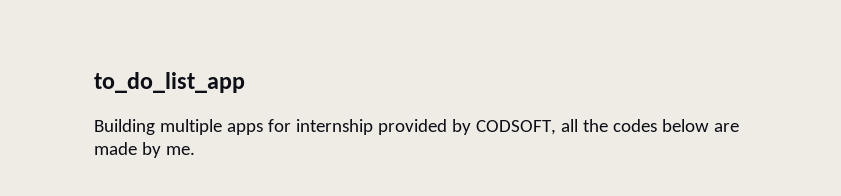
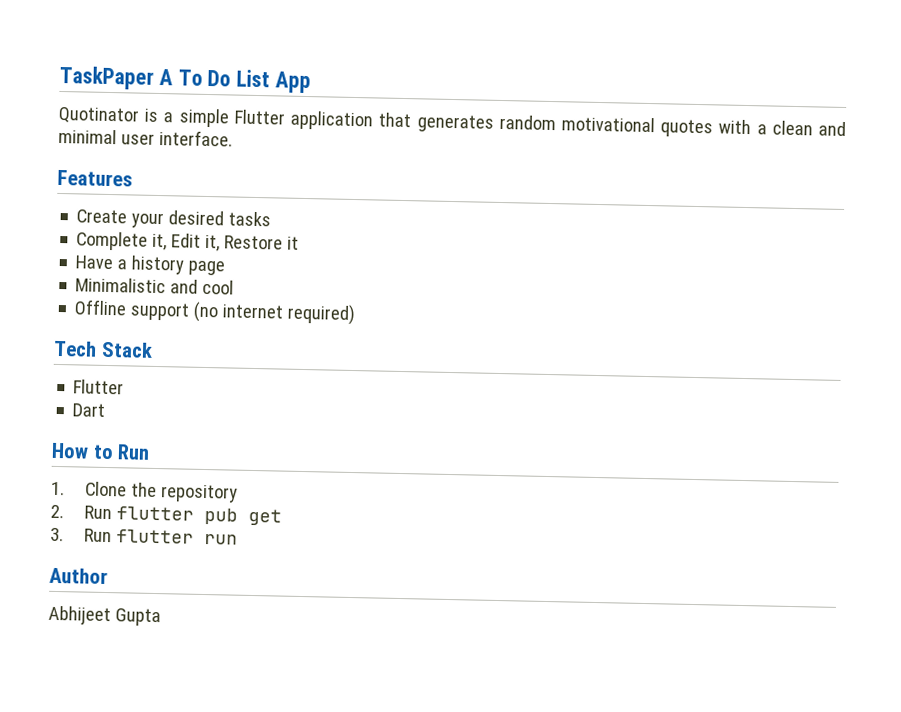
- to_do_list_app
- Building multiple apps for internship provided by CODSOFT, all the codes below are made by me.
+ TaskPaper A To Do List App
+ Quotinator is a simple Flutter application that generates random motivational quotes with a clean and minimal user interface.
+ Features
+ Create your desired tasks
+ Complete it, Edit it, Restore it
+ Have a history page
+ Minimalistic and cool
+ Offline support (no internet required)
+ Tech Stack
+ Flutter
+ Dart
+ How to Run
+ 1. Clone the repository
+ 2. Run flutter pub get
+ 3. Run flutter run
+ Author
+ Abhijeet Gupta

